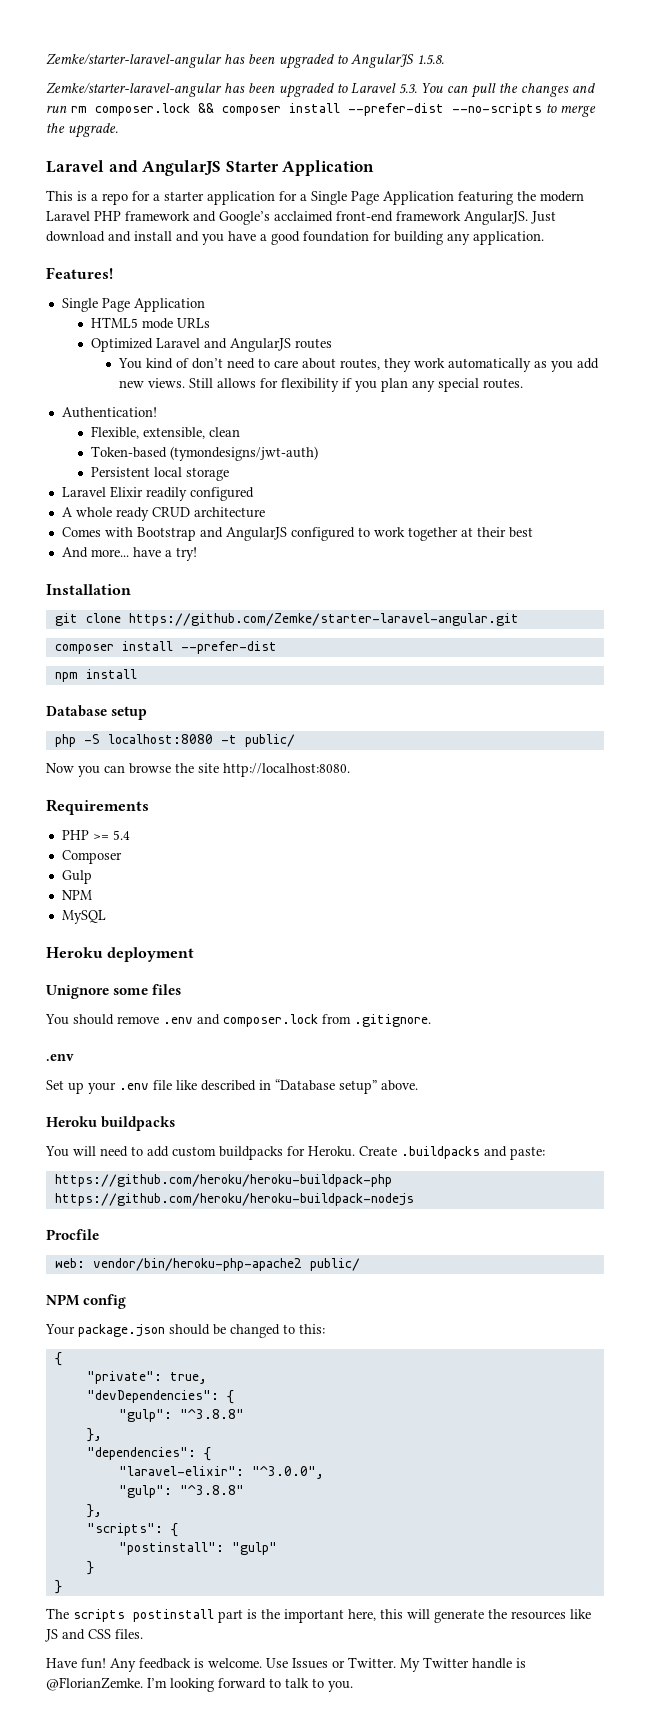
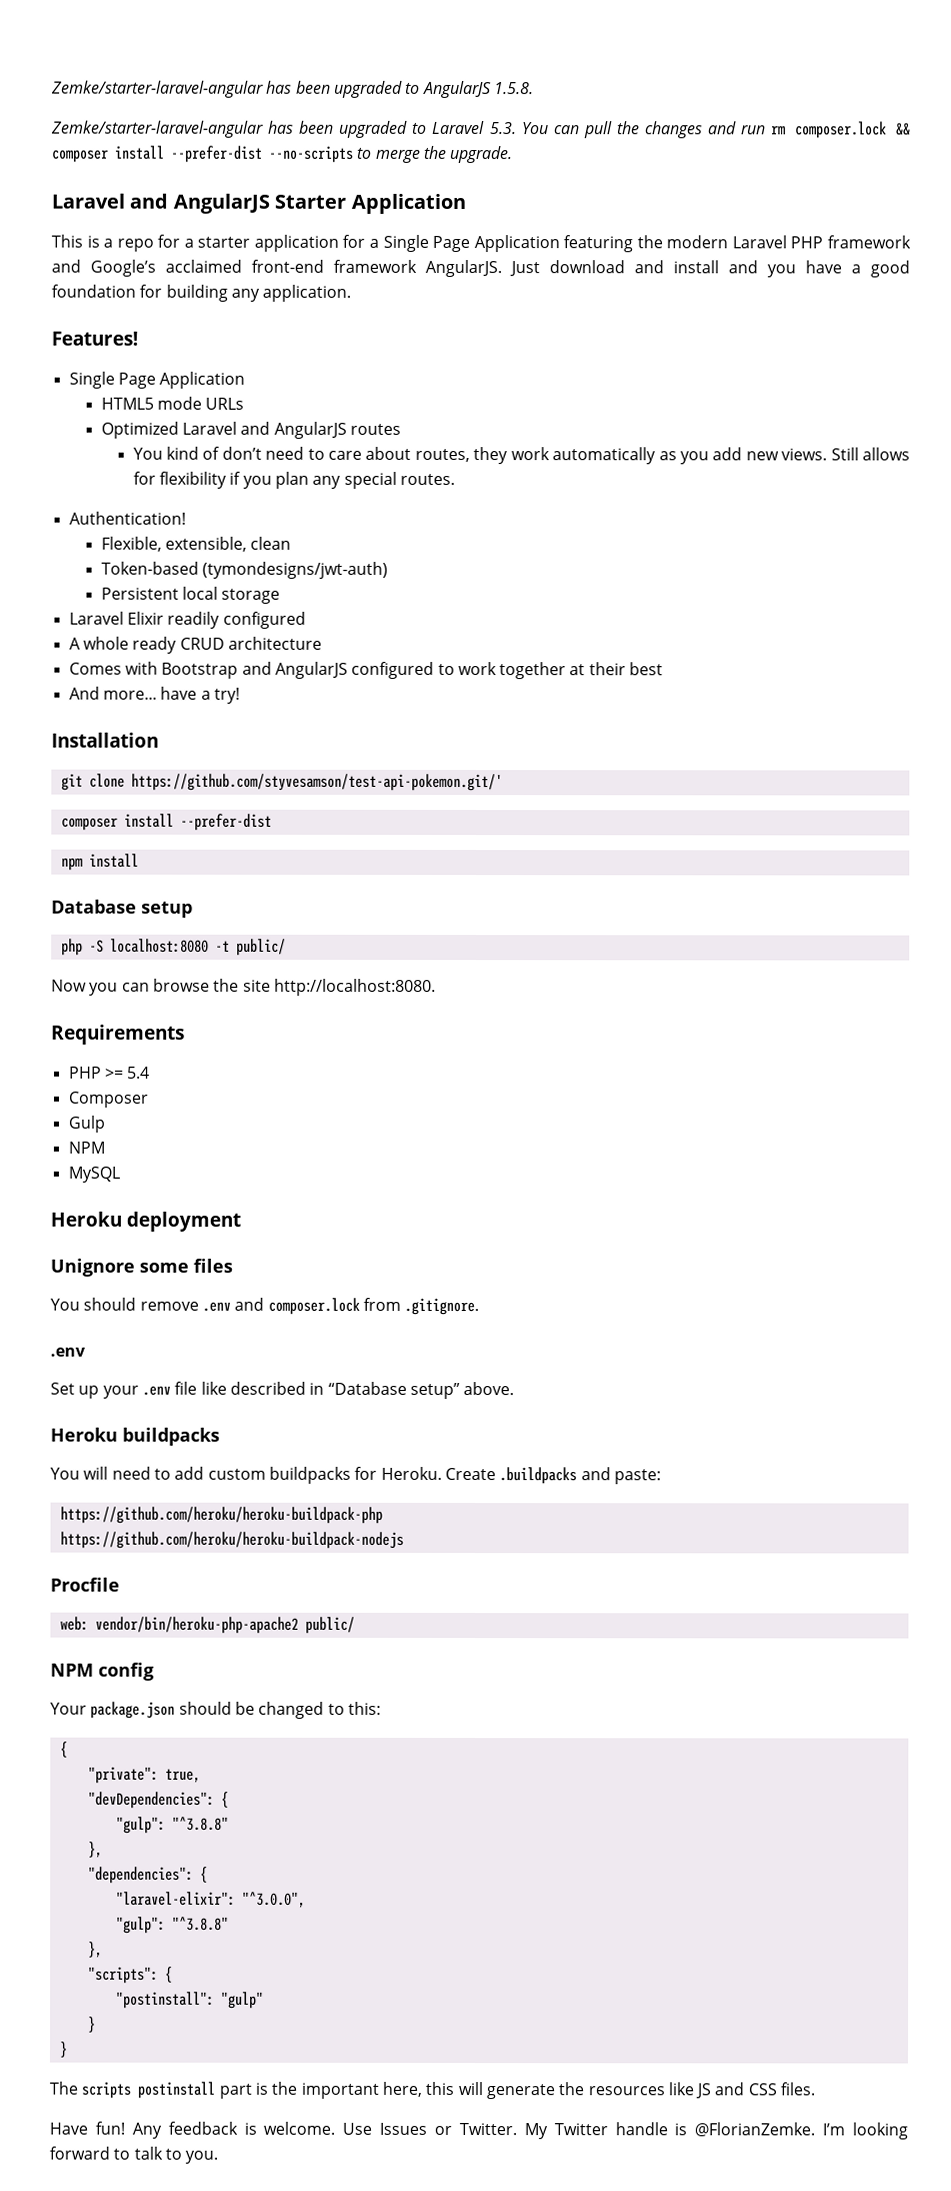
- git clone https://github.com/Zemke/starter-laravel-angular.git
+ git clone https://github.com/styvesamson/test-api-pokemon.git/'

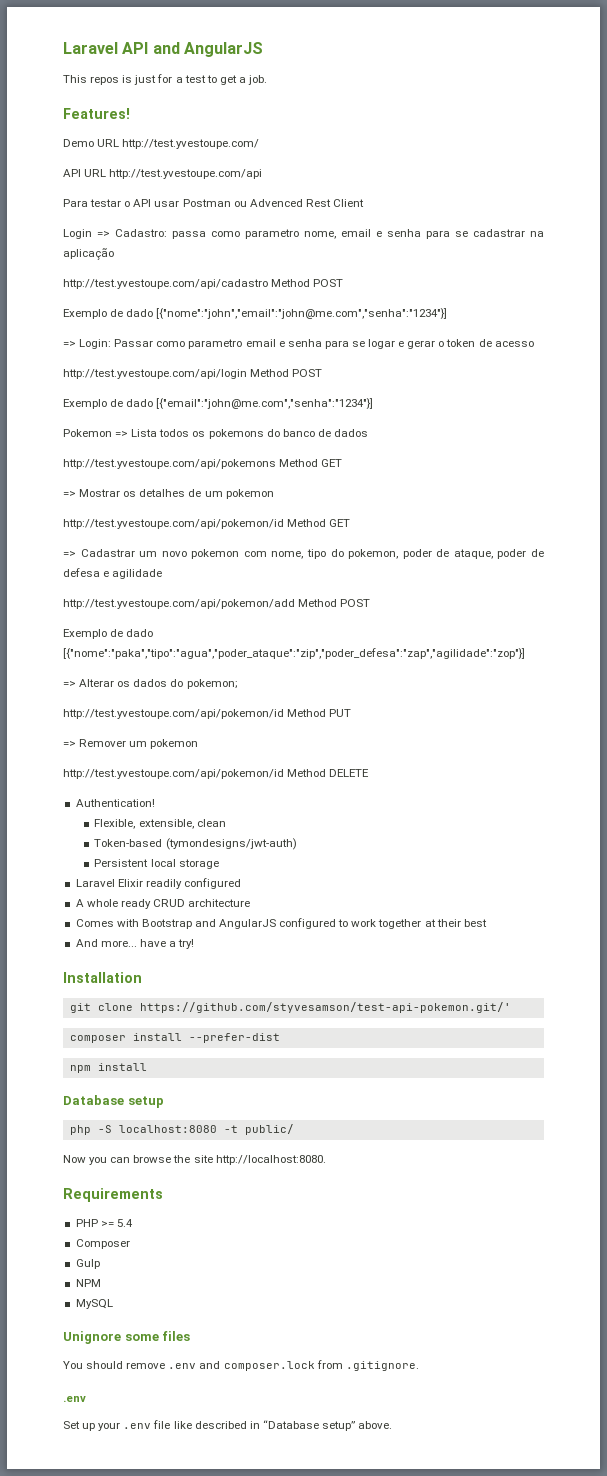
- Zemke/starter-laravel-angular has been upgraded to AngularJS 1.5.8.
- Zemke/starter-laravel-angular has been upgraded to Laravel 5.3. You can pull the changes and run rm composer.lock && composer install --prefer-dist --no-scripts to merge the upgrade.
- Laravel and AngularJS Starter Application
+ Laravel API and AngularJS
- This is a repo for a starter application for a Single Page Application featuring the modern Laravel PHP framework and Google’s acclaimed front-end framework AngularJS. Just download and install and you have a good foundation for building any application.
+ This repos is just for a test to get a job.
  Features!
- Single Page Application
- HTML5 mode URLs
- Optimized Laravel and AngularJS routes
- You kind of don’t need to care about routes, they work automatically as you add new views. Still allows for flexibility if you plan any special routes.
+ Demo URL http://test.yvestoupe.com/
+ API URL http://test.yvestoupe.com/api
+ Para testar o API usar Postman ou Advenced Rest Client
+ Login => Cadastro: passa como parametro nome, email e senha para se cadastrar na aplicação
+ http://test.yvestoupe.com/api/cadastro Method POST
+ Exemplo de dado [{"nome":"john","email":"john@me.com","senha":"1234"}]
+ => Login: Passar como parametro email e senha para se logar e gerar o token de acesso
+ http://test.yvestoupe.com/api/login Method POST
+ Exemplo de dado [{"email":"john@me.com","senha":"1234"}]
+ Pokemon => Lista todos os pokemons do banco de dados
+ http://test.yvestoupe.com/api/pokemons Method GET
+ => Mostrar os detalhes de um pokemon
+ http://test.yvestoupe.com/api/pokemon/id Method GET
+ => Cadastrar um novo pokemon com nome, tipo do pokemon, poder de ataque, poder de defesa e agilidade
+ http://test.yvestoupe.com/api/pokemon/add Method POST
+ Exemplo de dado [{"nome":"paka","tipo":"agua","poder_ataque":"zip","poder_defesa":"zap","agilidade":"zop"}]
+ => Alterar os dados do pokemon;
+ http://test.yvestoupe.com/api/pokemon/id Method PUT
+ => Remover um pokemon
+ http://test.yvestoupe.com/api/pokemon/id Method DELETE
- Heroku deployment
- Heroku buildpacks
- You will need to add custom buildpacks for Heroku. Create .buildpacks and paste:
- https://github.com/heroku/heroku-buildpack-php
- https://github.com/heroku/heroku-buildpack-nodejs
- Procfile
- web: vendor/bin/heroku-php-apache2 public/
- NPM config
- Your package.json should be changed to this:
- {
- "private": true,
- "devDependencies": {
- "gulp": "^3.8.8"
- },
- "dependencies": {
- "laravel-elixir": "^3.0.0",
- "gulp": "^3.8.8"
- },
- "scripts": {
- "postinstall": "gulp"
- }
- }
- The scripts postinstall part is the important here, this will generate the resources like JS and CSS files.
- Have fun! Any feedback is welcome. Use Issues or Twitter. My Twitter handle is @FlorianZemke. I’m looking forward to talk to you.

